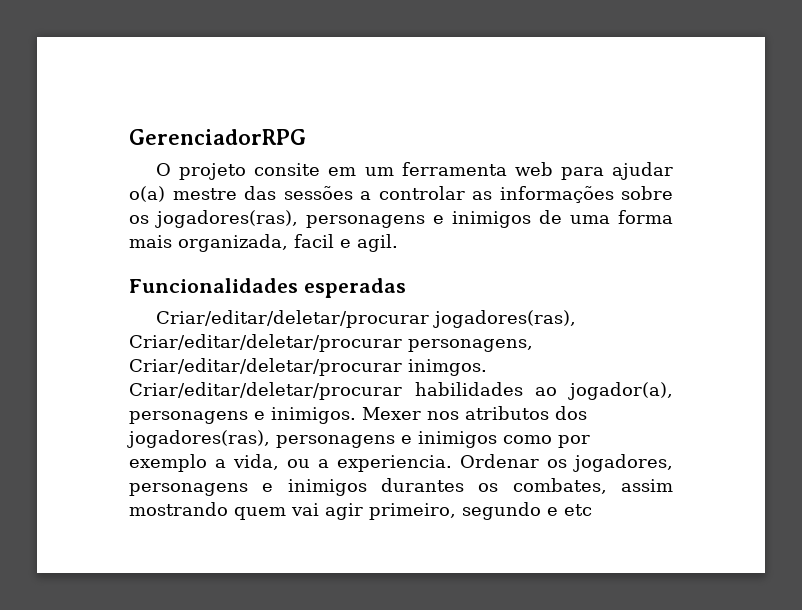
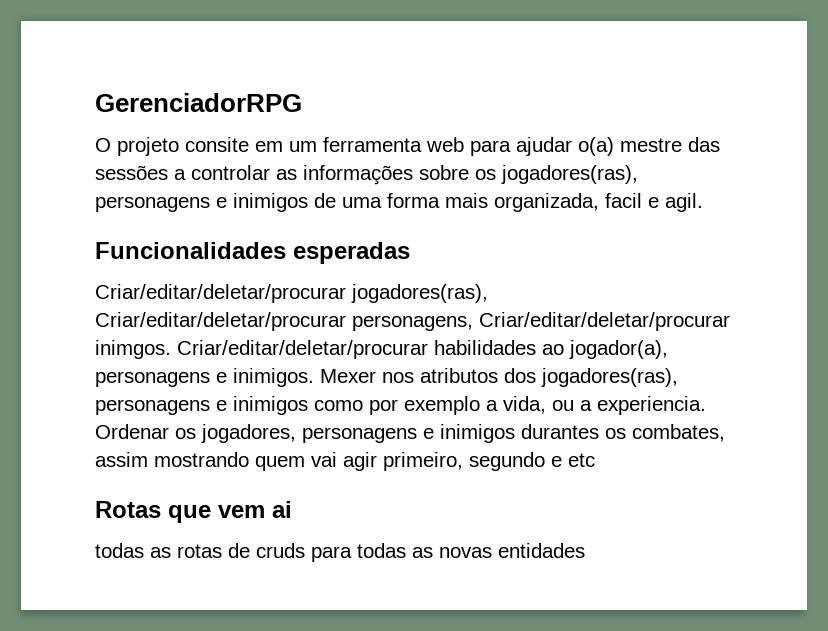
+ Rotas que vem ai
+ todas as rotas de cruds para todas as novas entidades

